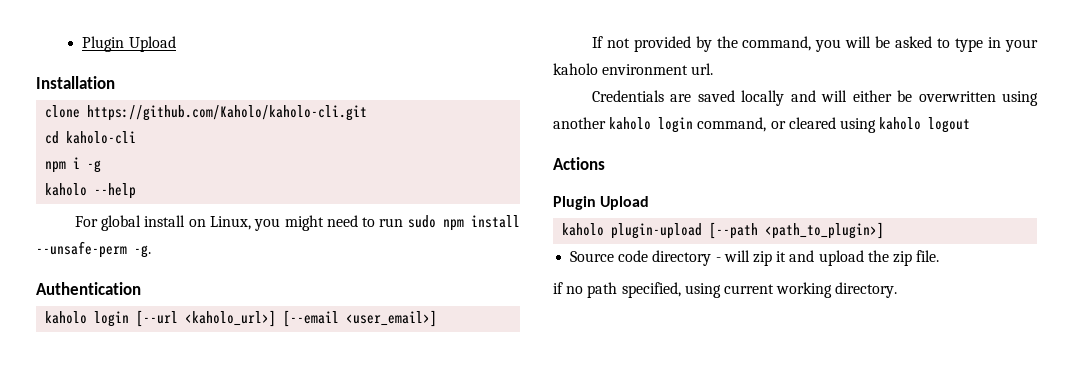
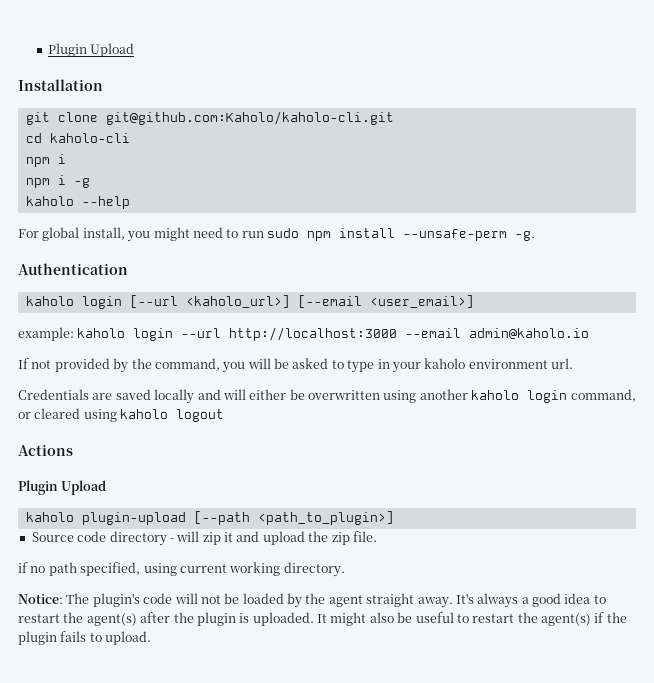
- clone https://github.com/Kaholo/kaholo-cli.git
+ git clone git@github.com:Kaholo/kaholo-cli.git
  cd kaholo-cli
+ npm i
- For global install on Linux, you might need to run sudo npm install --unsafe-perm -g.
+ For global install, you might need to run sudo npm install --unsafe-perm -g.
+ example: kaholo login --url http://localhost:3000 --email admin@kaholo.io
+ Notice: The plugin's code will not be loaded by the agent straight away. It's always a good idea to restart the agent(s) after the plugin is uploaded. It might also be useful to restart the agent(s) if the plugin fails to upload.

